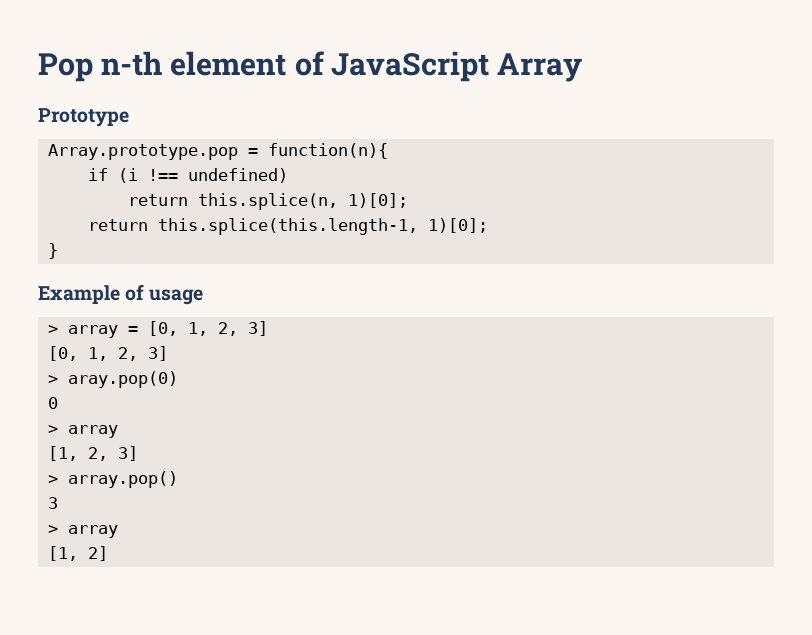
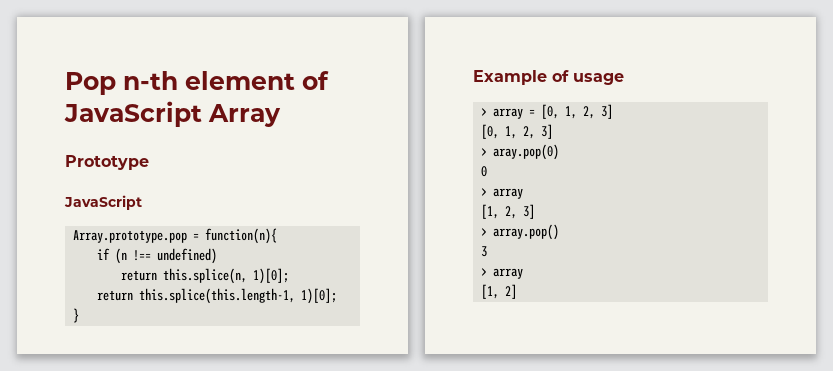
  Prototype
+ JavaScript
- if (i !== undefined)
+ if (n !== undefined)

